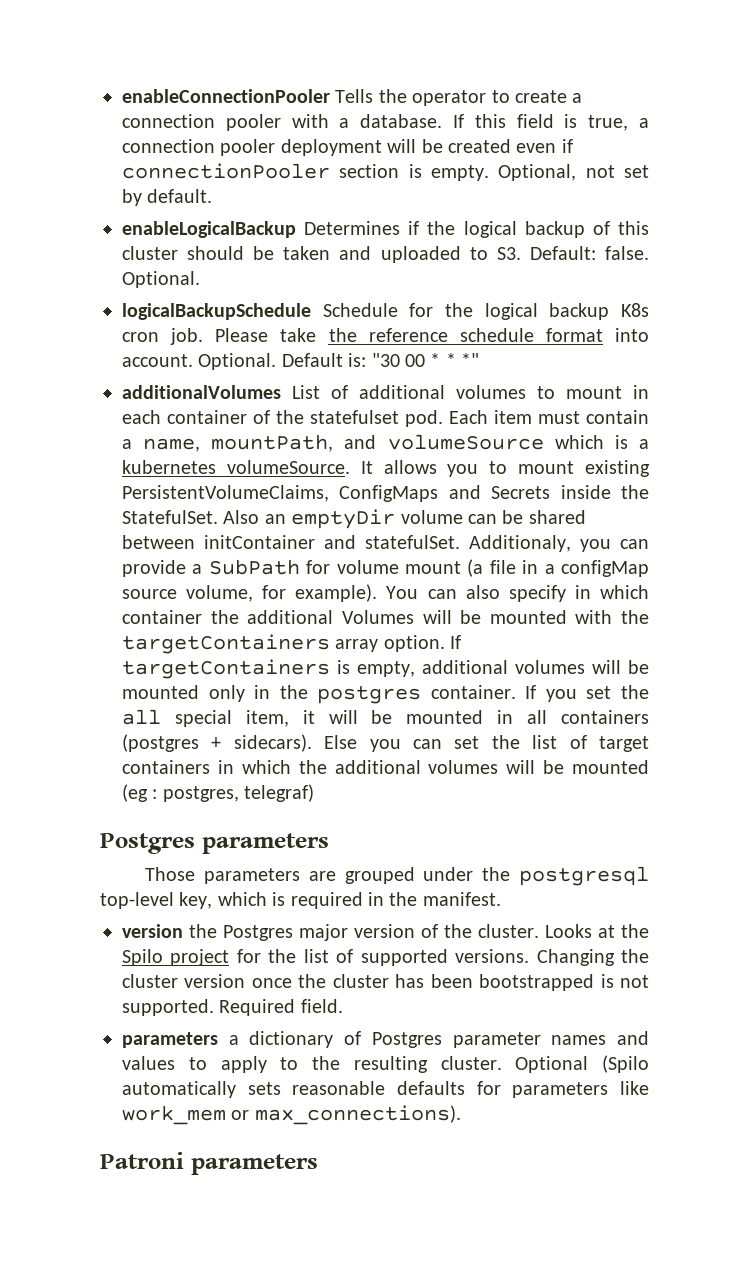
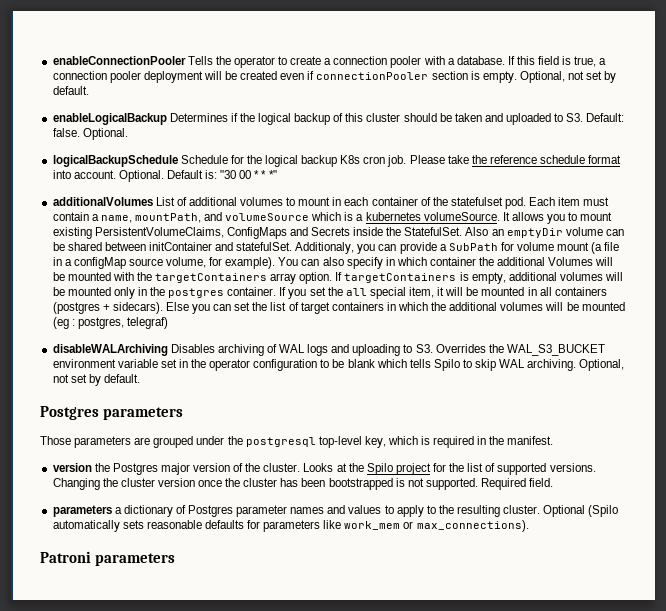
+ disableWALArchiving Disables archiving of WAL logs and uploading to S3. Overrides the WAL_S3_BUCKET environment variable set in the operator configuration to be blank which tells Spilo to skip WAL archiving. Optional, not set by default.

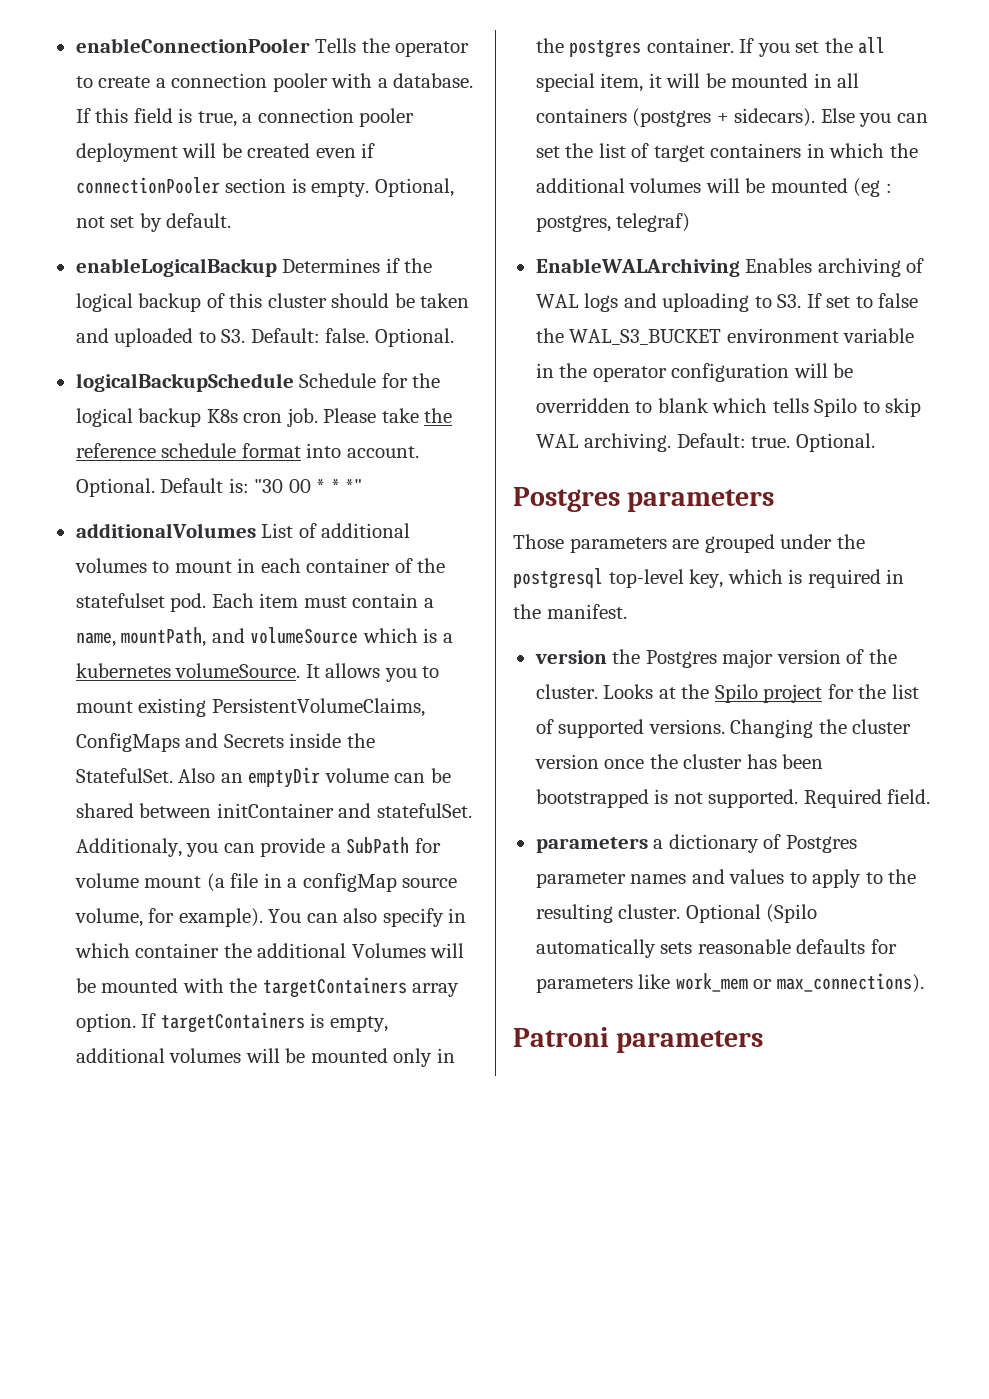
- disableWALArchiving Disables archiving of WAL logs and uploading to S3. Overrides the WAL_S3_BUCKET environment variable set in the operator configuration to be blank which tells Spilo to skip WAL archiving. Optional, not set by default.
+ EnableWALArchiving Enables archiving of WAL logs and uploading to S3. If set to false the WAL_S3_BUCKET environment variable in the operator configuration will be overridden to blank which tells Spilo to skip WAL archiving. Default: true. Optional.

